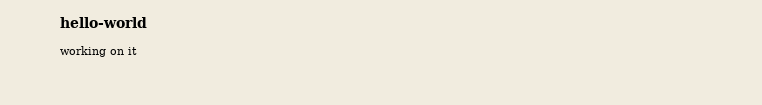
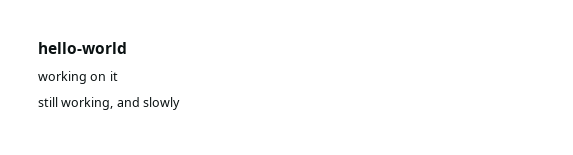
+ still working, and slowly

